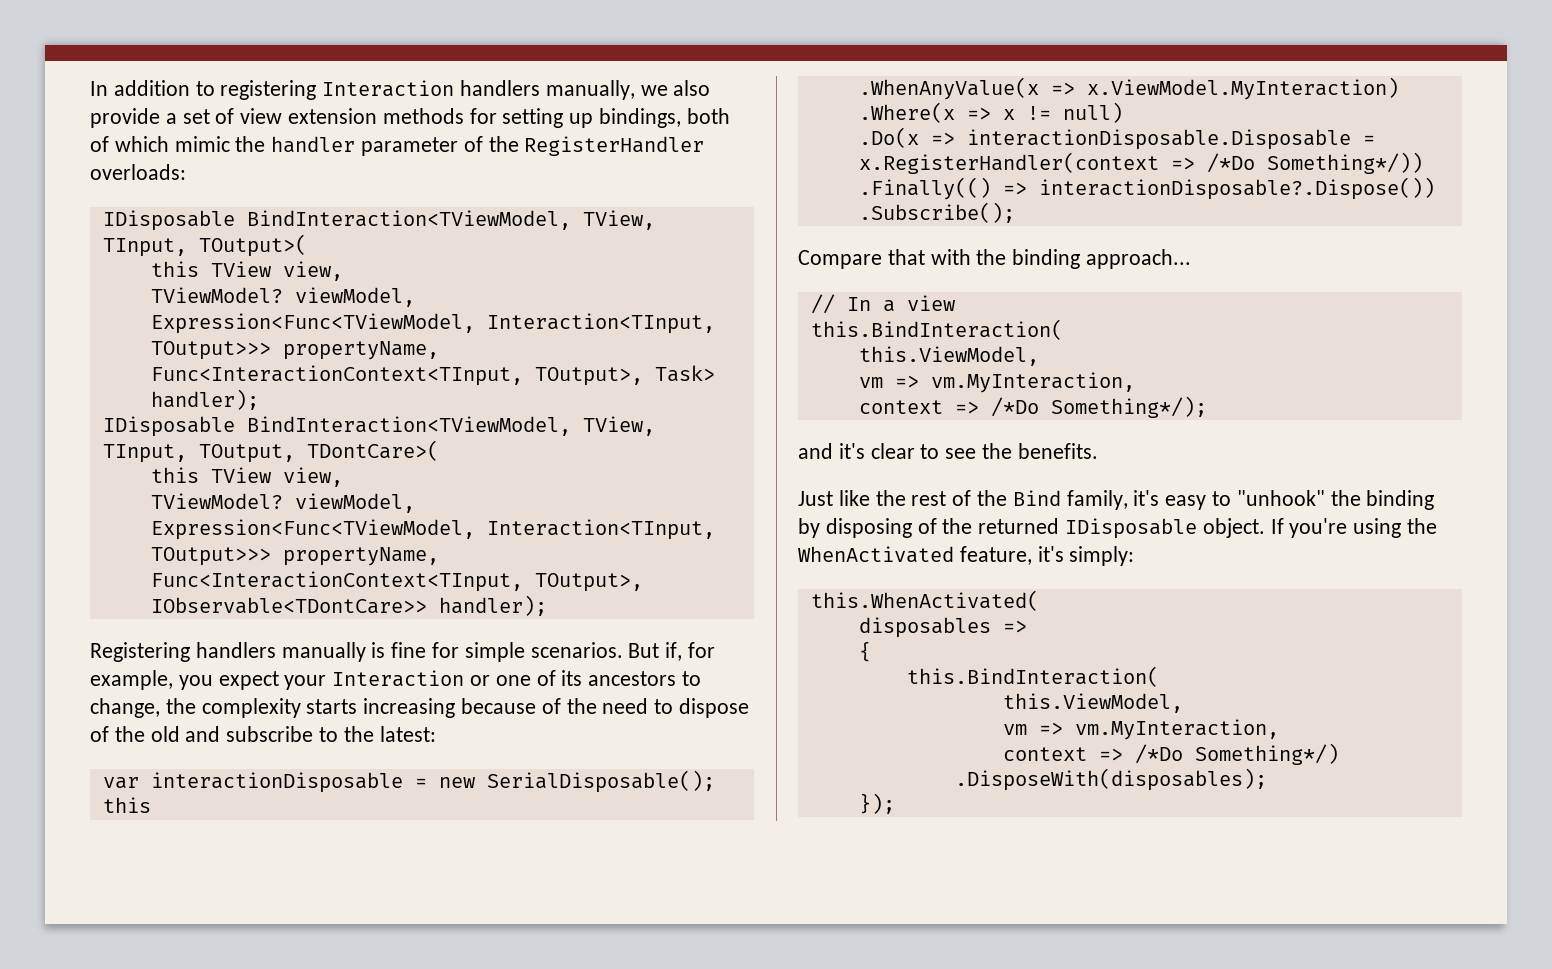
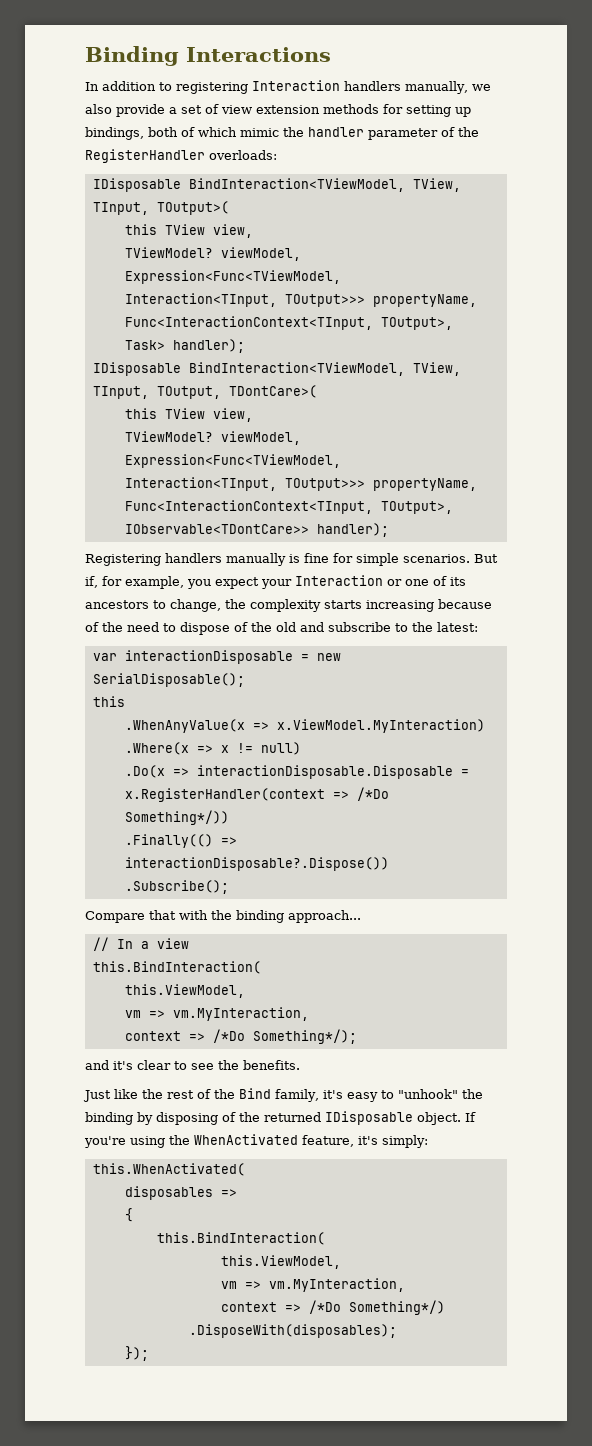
+ Binding Interactions

